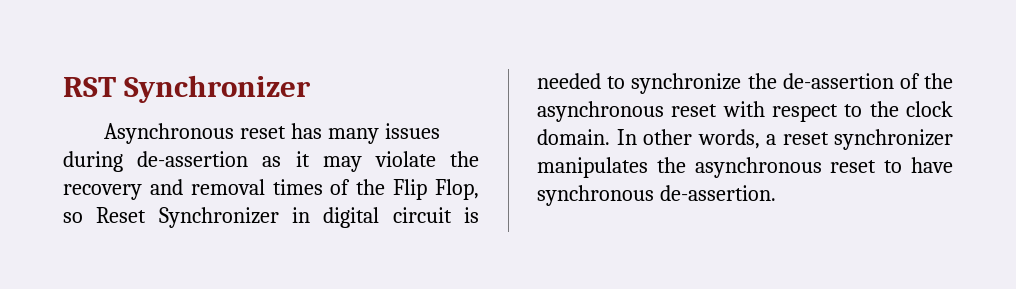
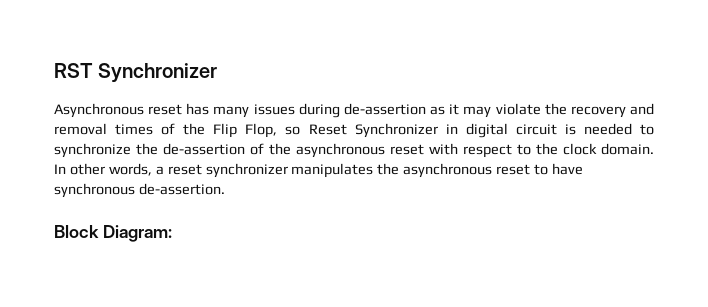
+ Block Diagram:

